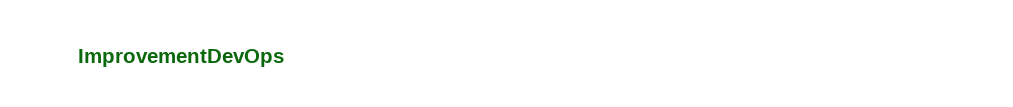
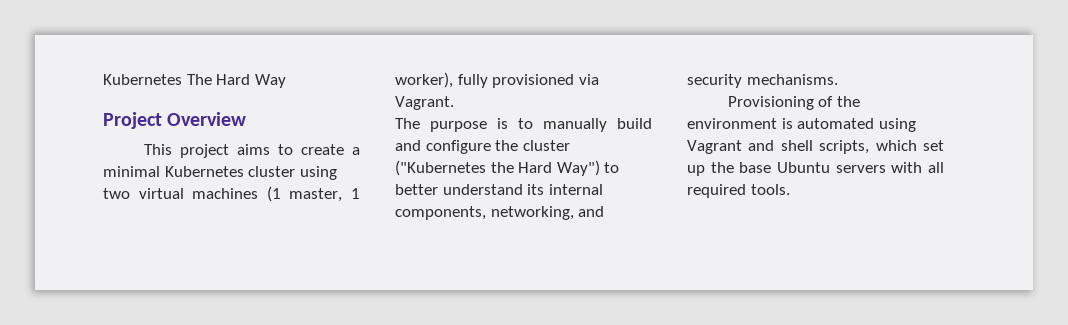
- ImprovementDevOps
+ Kubernetes The Hard Way
+ Project Overview
+ This project aims to create a minimal Kubernetes cluster using two virtual machines (1 master, 1 worker), fully provisioned via Vagrant.
+ The purpose is to manually build and configure the cluster ("Kubernetes the Hard Way") to better understand its internal components, networking, and security mechanisms.
+ Provisioning of the environment is automated using Vagrant and shell scripts, which set up the base Ubuntu servers with all required tools.

